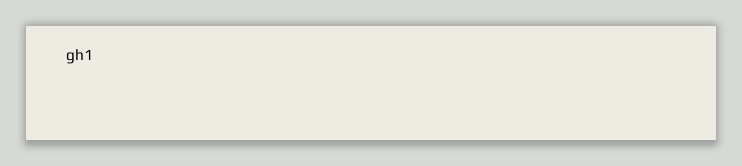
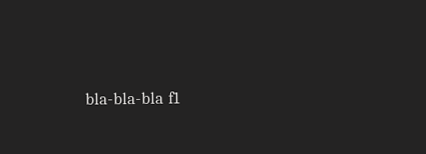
- gh1
+ bla-bla-bla f1

